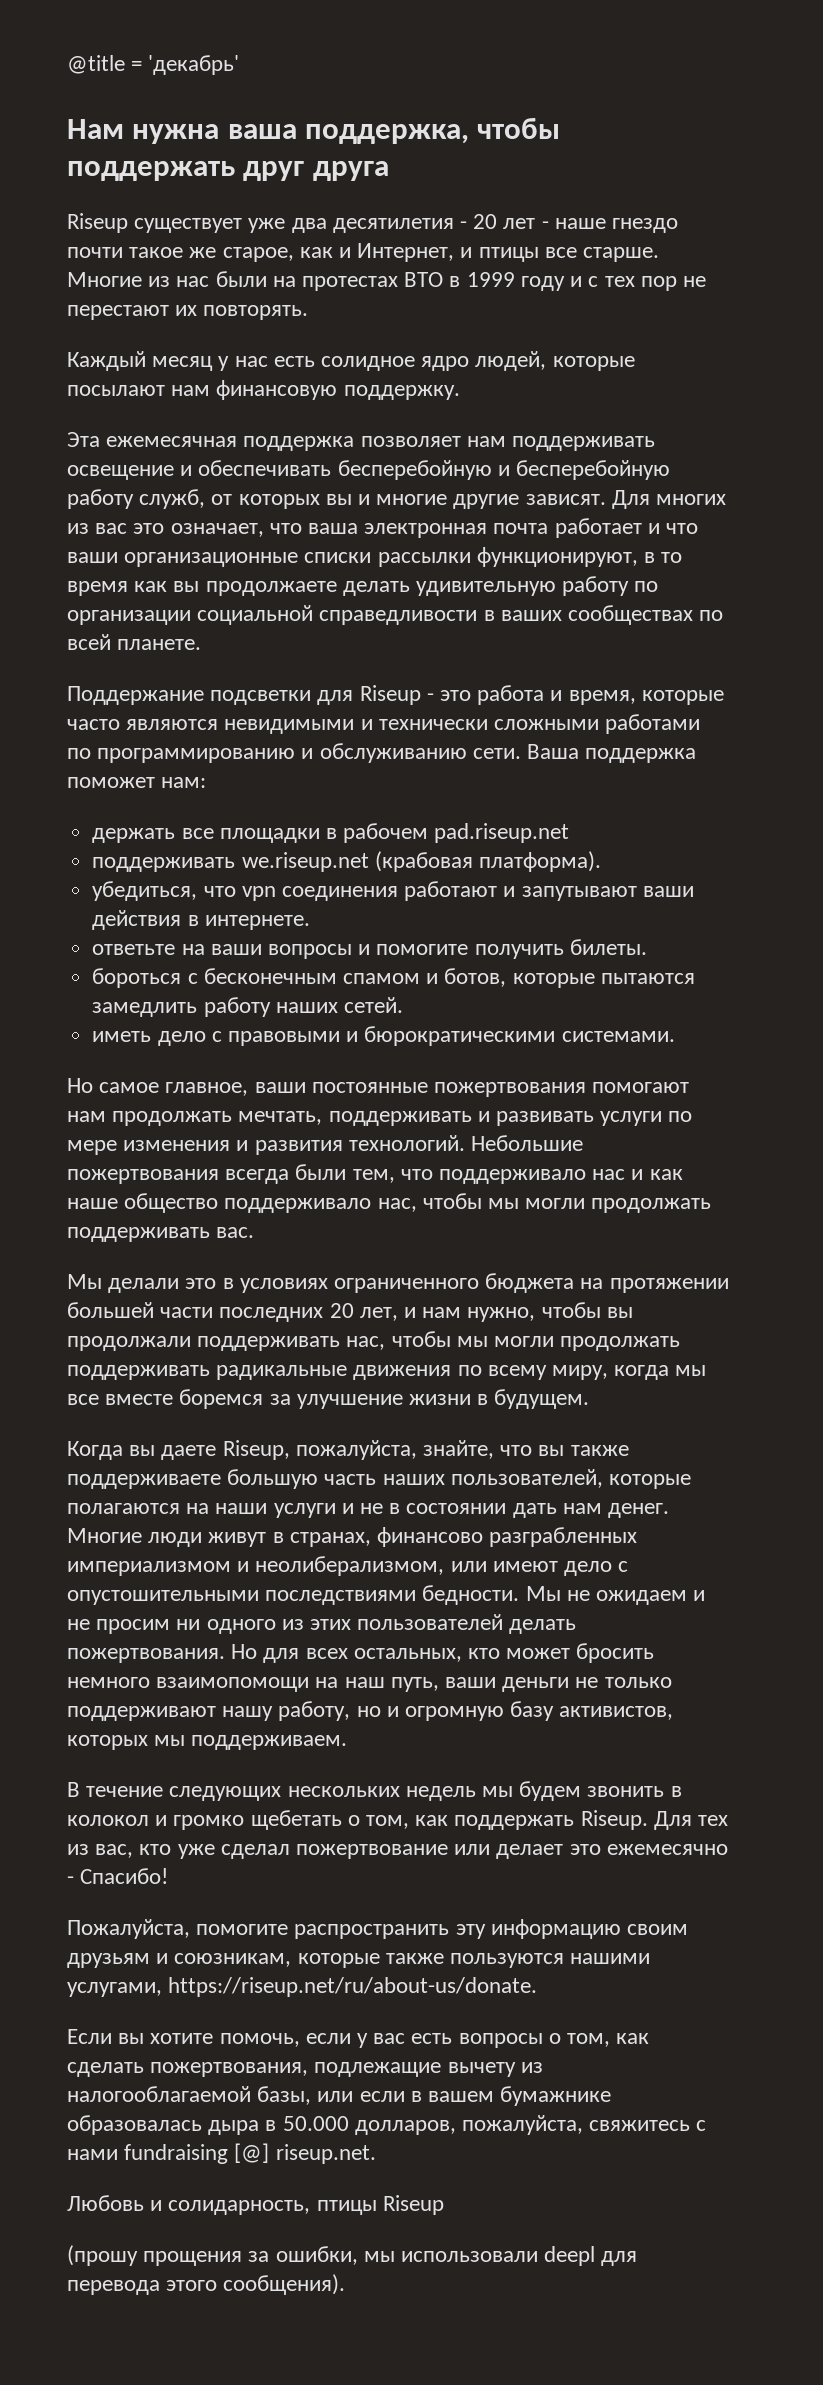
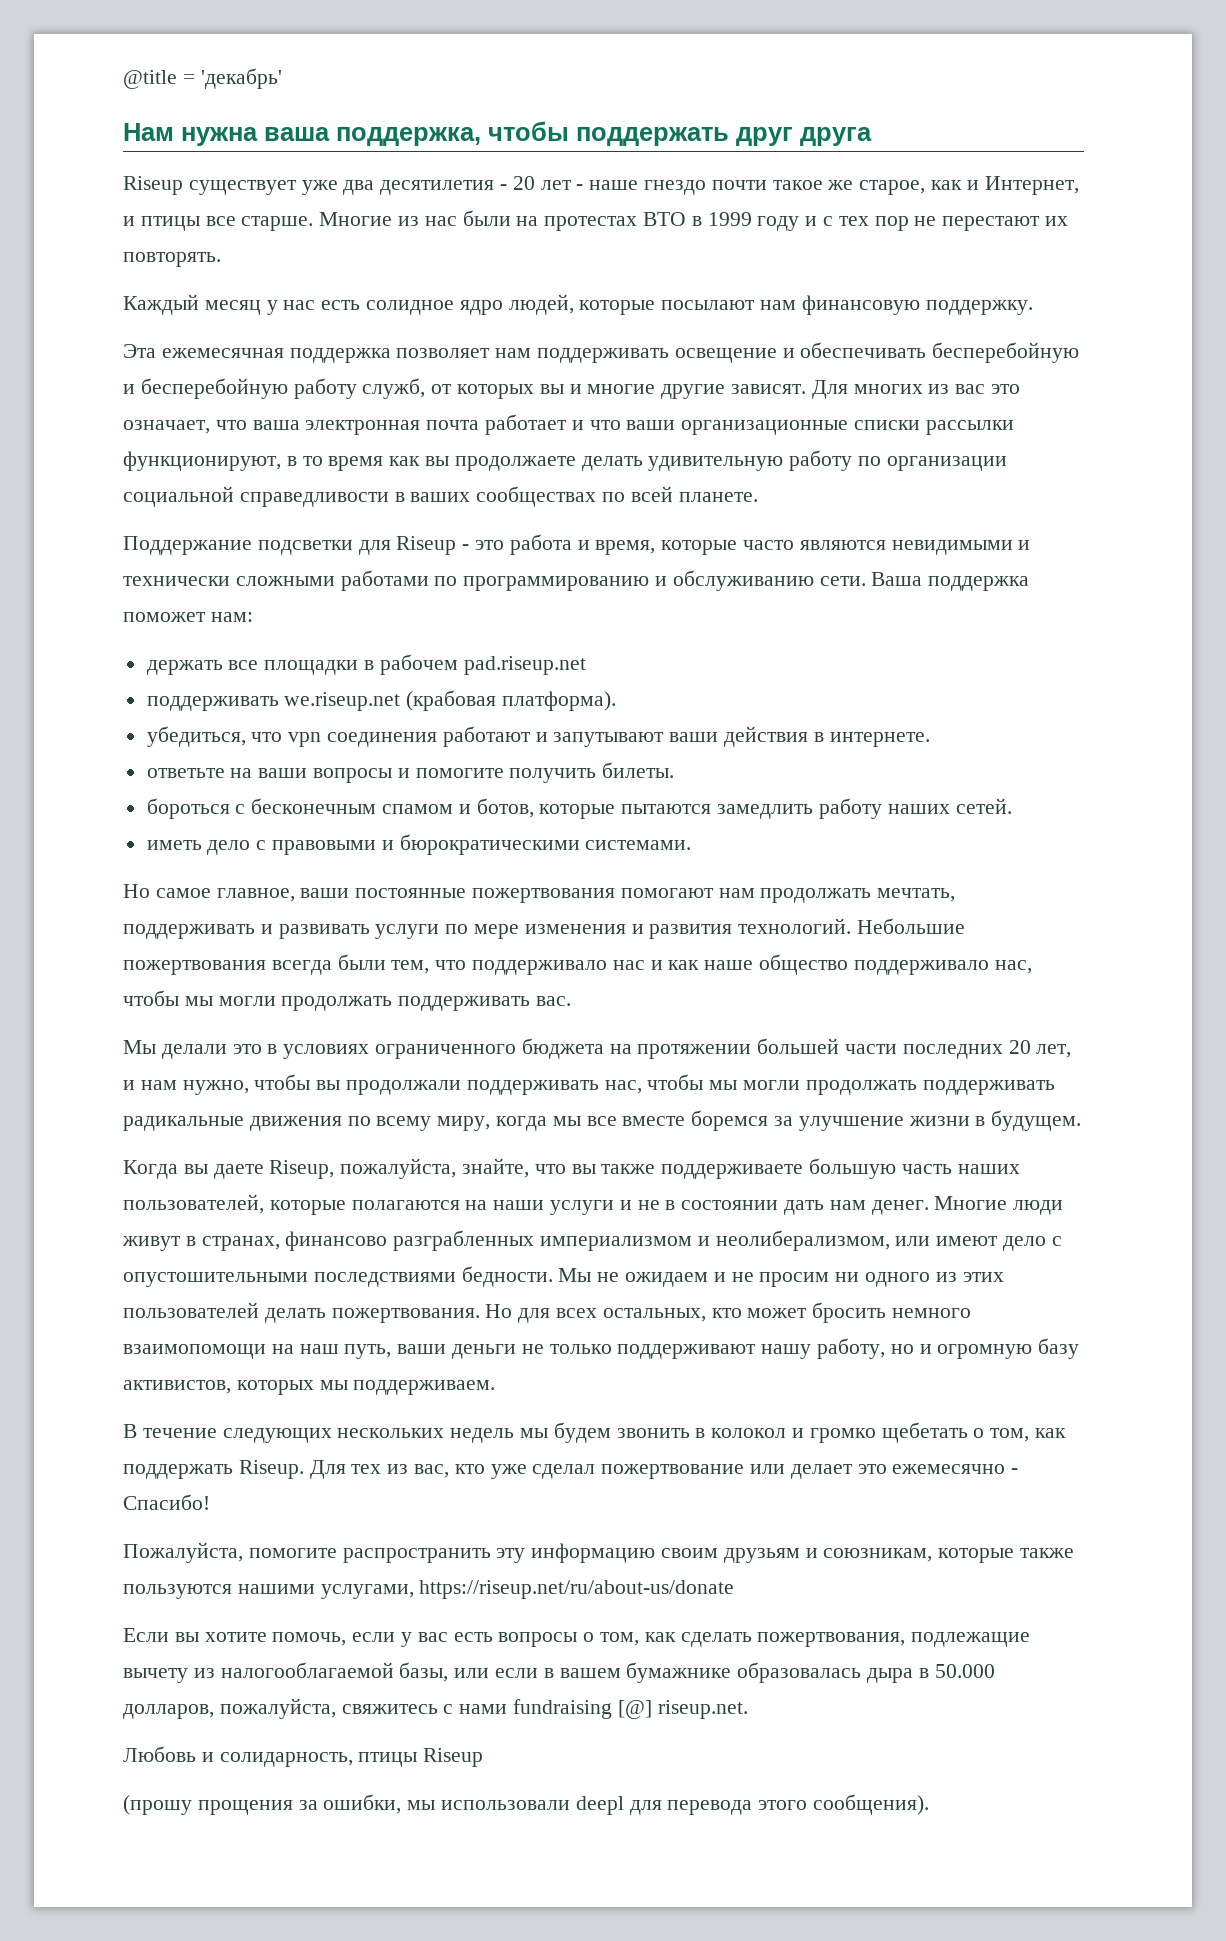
- Пожалуйста, помогите распространить эту информацию своим друзьям и союзникам, которые также пользуются нашими услугами, https://riseup.net/ru/about-us/donate.
+ Пожалуйста, помогите распространить эту информацию своим друзьям и союзникам, которые также пользуются нашими услугами, https://riseup.net/ru/about-us/donate

